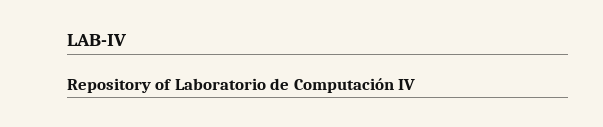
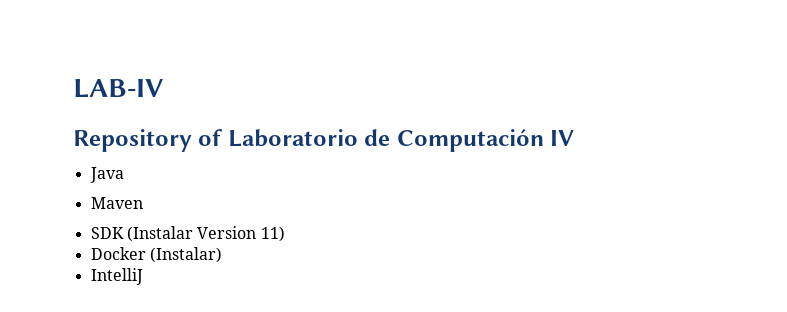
+ Java
+ Maven
+ SDK (Instalar Version 11)
+ Docker (Instalar)
+ IntelliJ

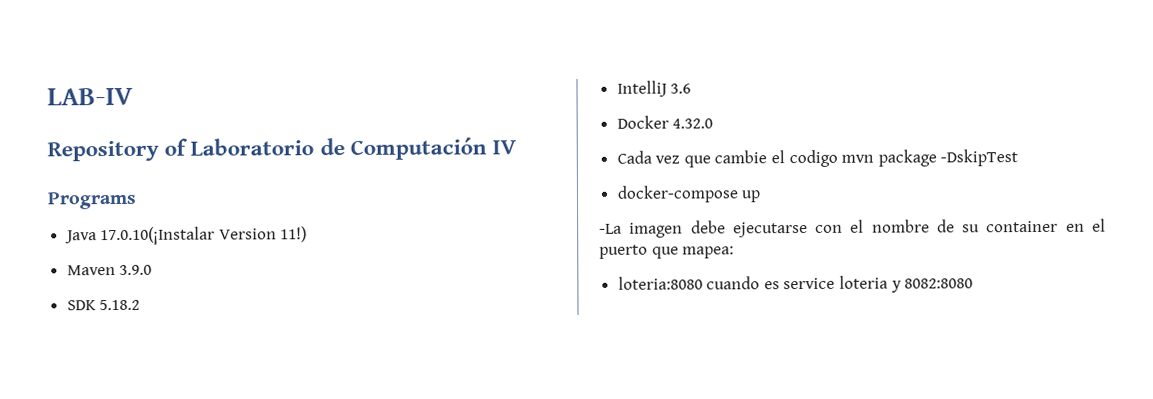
+ Programs
- Java
+ Java 17.0.10(¡Instalar Version 11!)
- Maven
+ Maven 3.9.0
- SDK (Instalar Version 11)
- Docker (Instalar)
- IntelliJ
+ SDK 5.18.2
+ IntelliJ 3.6
+ Docker 4.32.0
+ Cada vez que cambie el codigo mvn package -DskipTest
+ docker-compose up
+ -La imagen debe ejecutarse con el nombre de su container en el puerto que mapea:
+ loteria:8080 cuando es service loteria y 8082:8080

